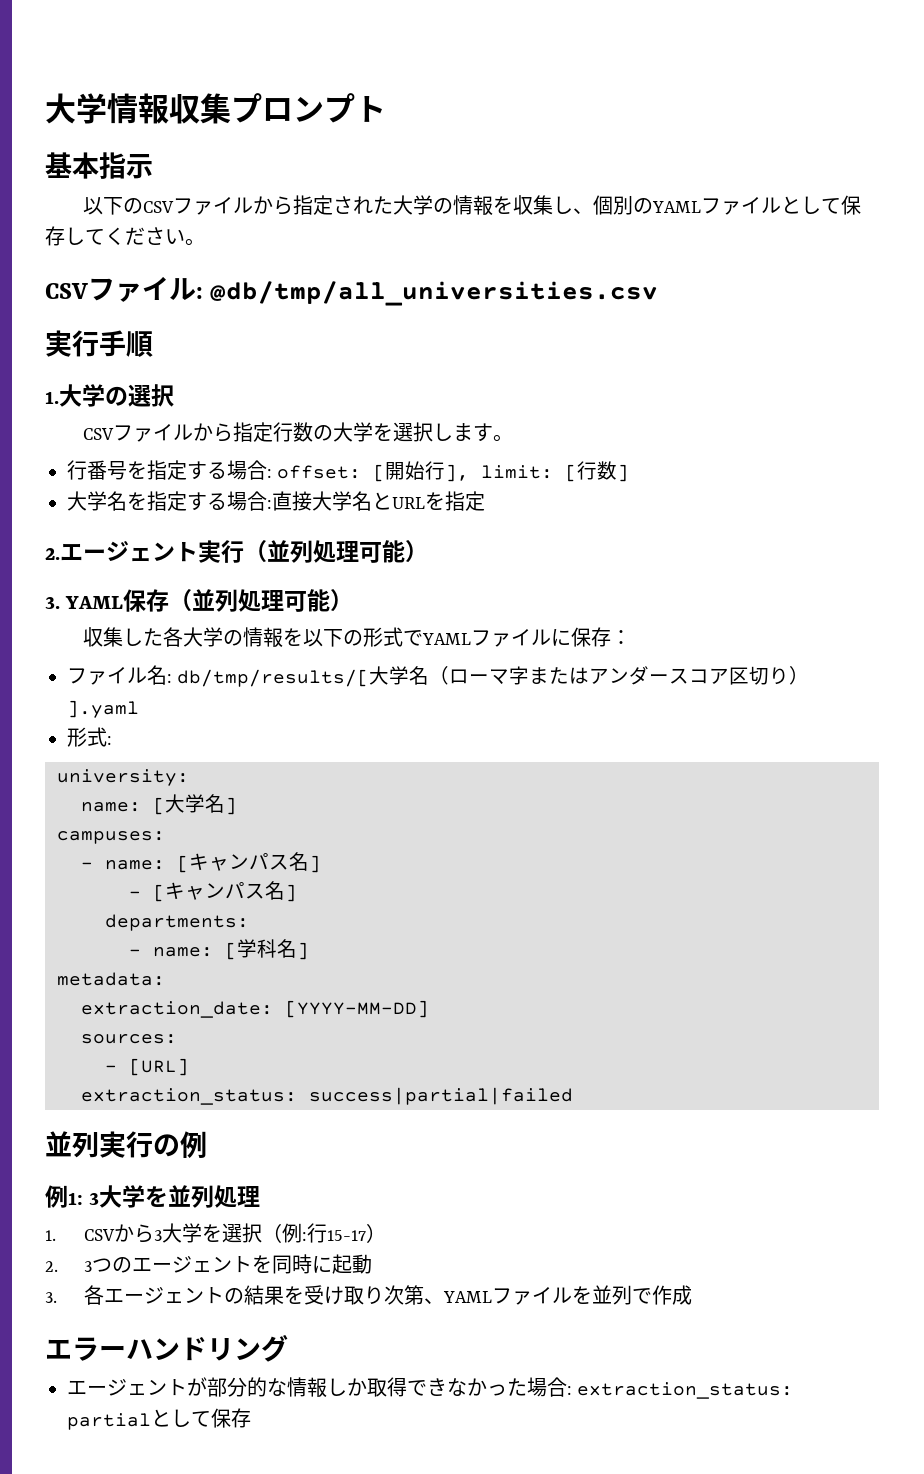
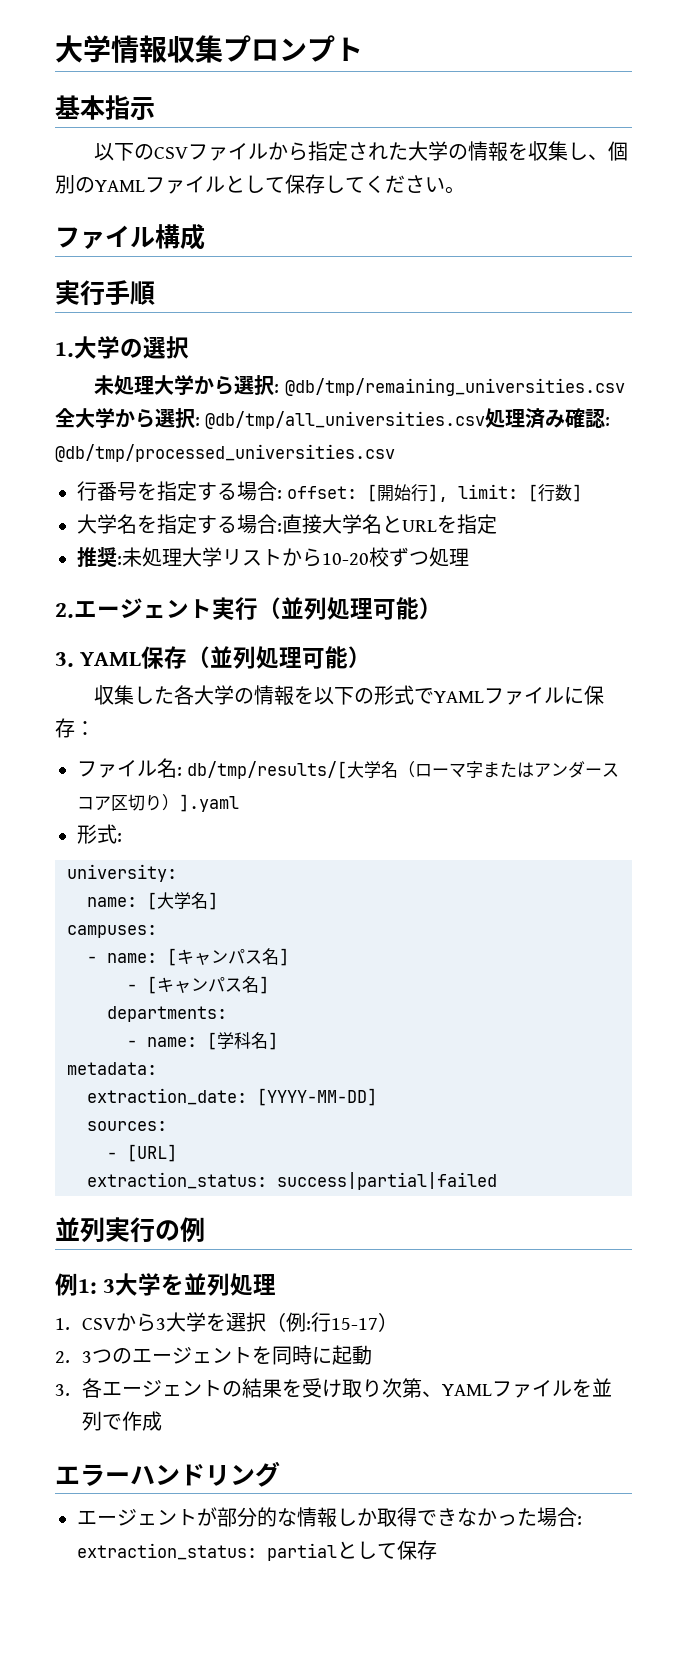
- CSVファイル: @db/tmp/all_universities.csv
+ ファイル構成
- CSVファイルから指定行数の大学を選択します。
+ 未処理大学から選択: @db/tmp/remaining_universities.csv全大学から選択: @db/tmp/all_universities.csv処理済み確認: @db/tmp/processed_universities.csv
+ 推奨:未処理大学リストから10-20校ずつ処理

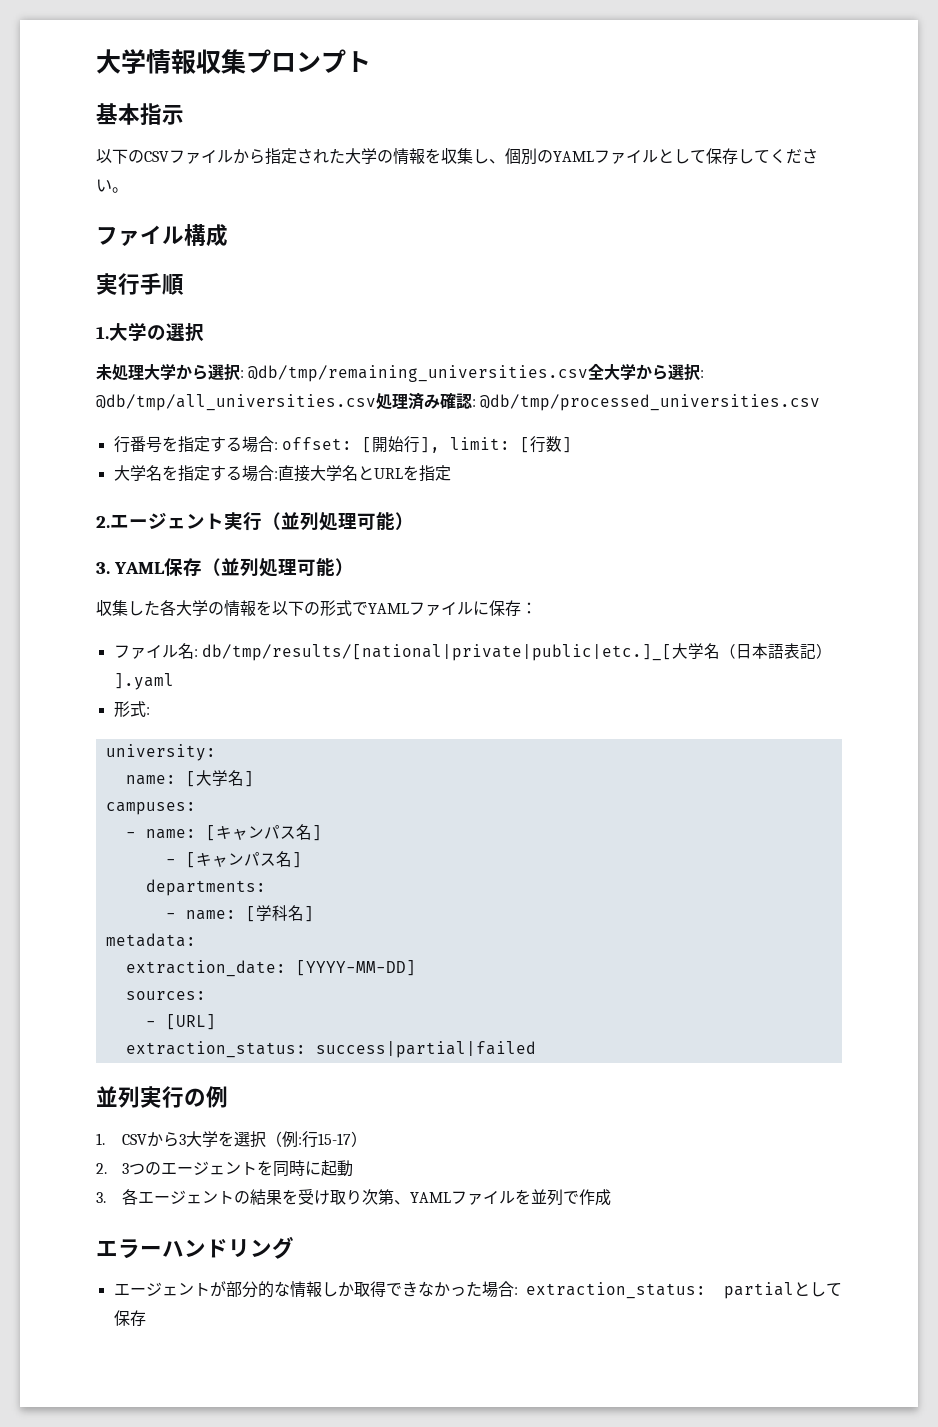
- 推奨:未処理大学リストから10-20校ずつ処理
- ファイル名: db/tmp/results/[大学名（ローマ字またはアンダースコア区切り）].yaml
+ ファイル名: db/tmp/results/[national|private|public|etc.]_[大学名（日本語表記）].yaml
- 例1: 3大学を並列処理

